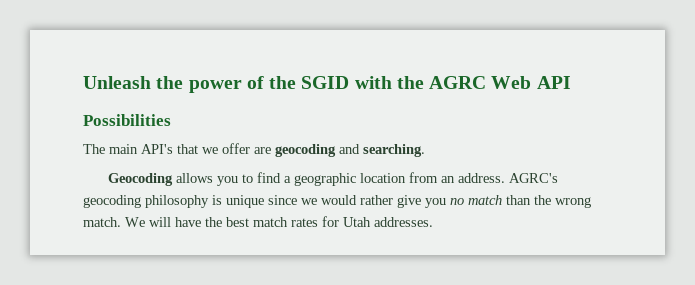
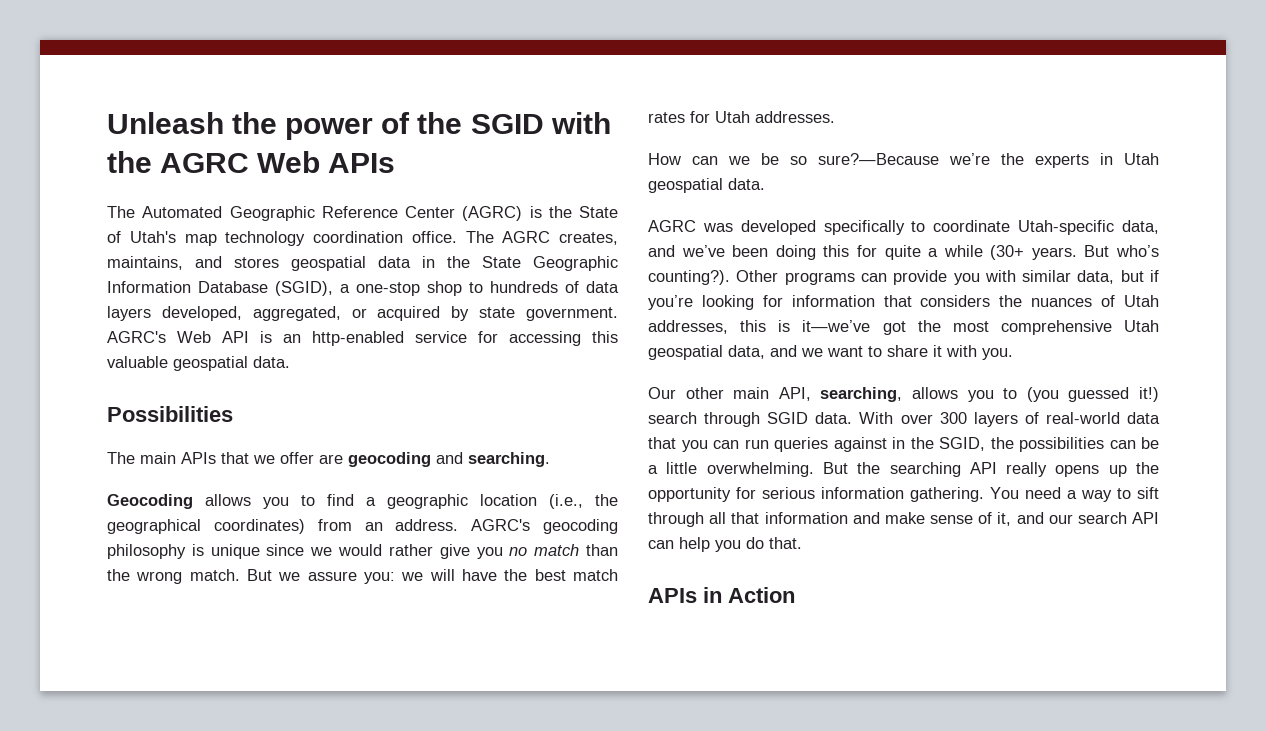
- Unleash the power of the SGID with the AGRC Web API
+ Unleash the power of the SGID with the AGRC Web APIs
+ The Automated Geographic Reference Center (AGRC) is the State of Utah's map technology coordination office. The AGRC creates, maintains, and stores geospatial data in the State Geographic Information Database (SGID), a one-stop shop to hundreds of data layers developed, aggregated, or acquired by state government. AGRC's Web API is an http-enabled service for accessing this valuable geospatial data.
- The main API's that we offer are geocoding and searching.
+ The main APIs that we offer are geocoding and searching.
- Geocoding allows you to find a geographic location from an address.
+ Geocoding allows you to find a geographic location (i.e., the geographical coordinates) from an address.
- We will have the best match rates for Utah addresses.
+ But we assure you: we will have the best match rates for Utah addresses.
+ How can we be so sure?—Because we’re the experts in Utah geospatial data.
+ AGRC was developed specifically to coordinate Utah-specific data, and we’ve been doing this for quite a while (30+ years. But who’s counting?). Other programs can provide you with similar data, but if you’re looking for information that considers the nuances of Utah addresses, this is it—we’ve got the most comprehensive Utah geospatial data, and we want to share it with you.
+ Our other main API, searching, allows you to (you guessed it!) search through SGID data. With over 300 layers of real-world data that you can run queries against in the SGID, the possibilities can be a little overwhelming. But the searching API really opens up the opportunity for serious information gathering. You need a way to sift through all that information and make sense of it, and our search API can help you do that.
+ APIs in Action

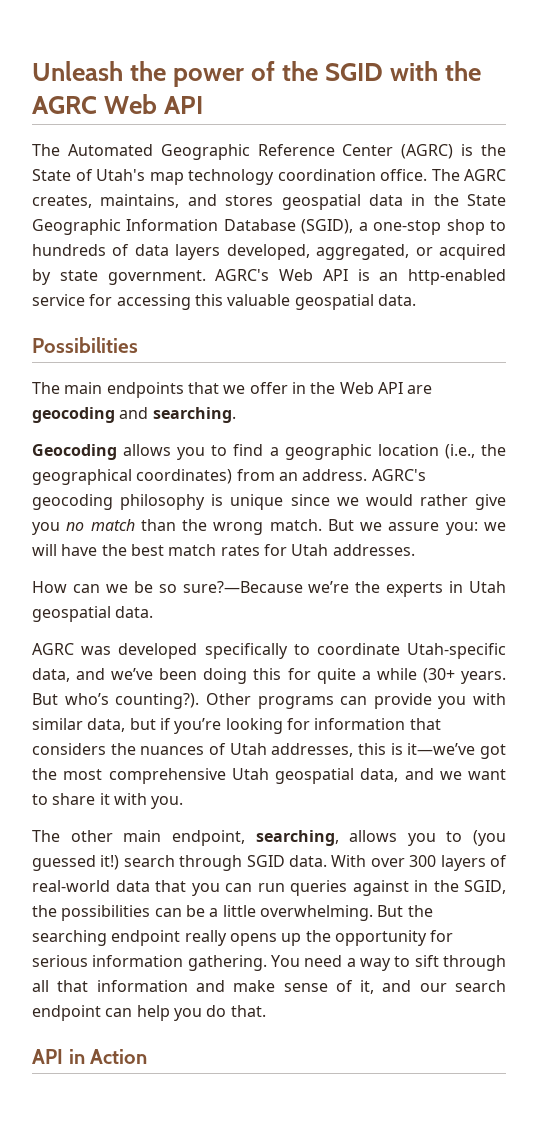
- Unleash the power of the SGID with the AGRC Web APIs
+ Unleash the power of the SGID with the AGRC Web API
- The main APIs that we offer are geocoding and searching.
+ The main endpoints that we offer in the Web API are geocoding and searching.
- Our other main API, searching, allows you to (you guessed it!) search through SGID data.
+ The other main endpoint, searching, allows you to (you guessed it!) search through SGID data.
- But the searching API really opens up the opportunity for serious information gathering.
+ But the searching endpoint really opens up the opportunity for serious information gathering.
- You need a way to sift through all that information and make sense of it, and our search API can help you do that.
+ You need a way to sift through all that information and make sense of it, and our search endpoint can help you do that.
- APIs in Action
+ API in Action

